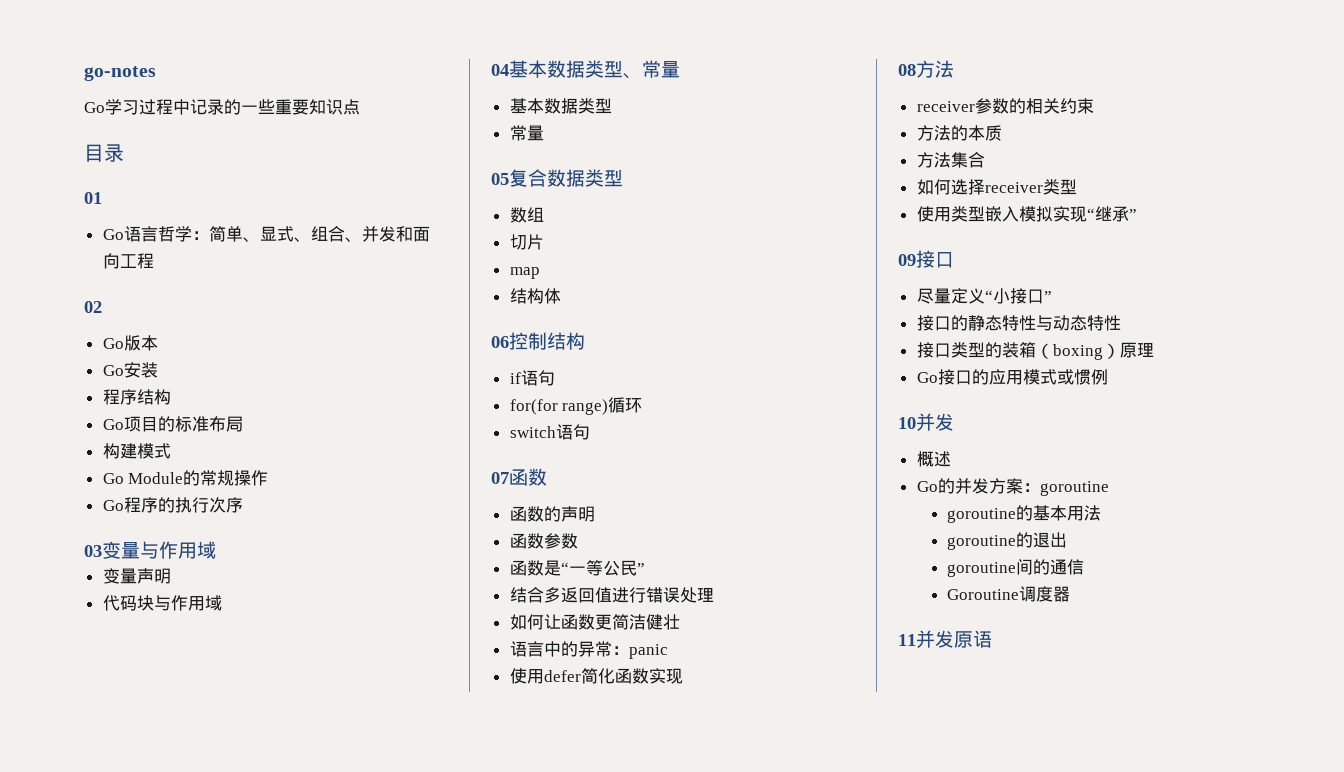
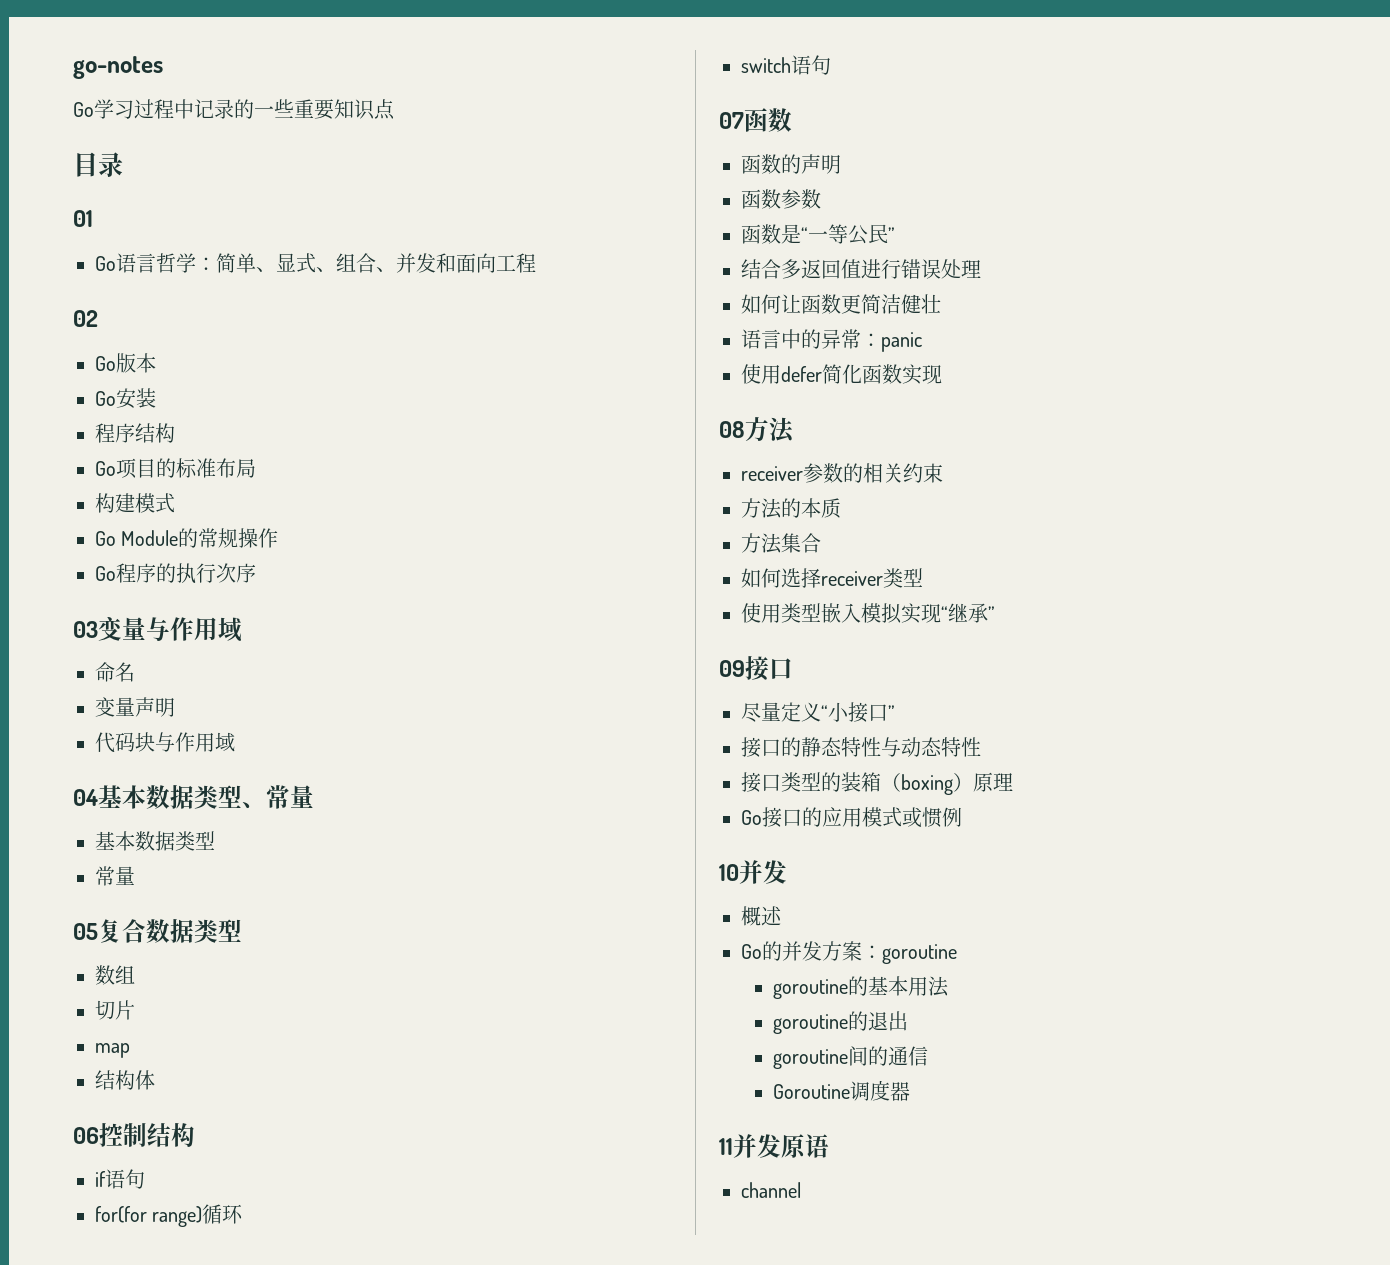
+ 命名
+ channel

